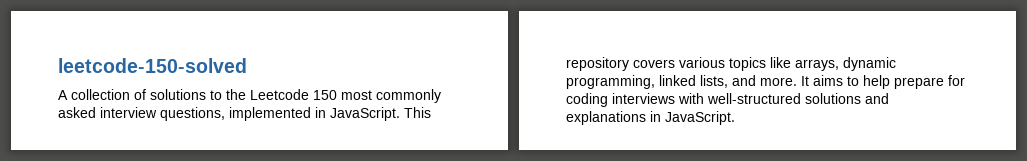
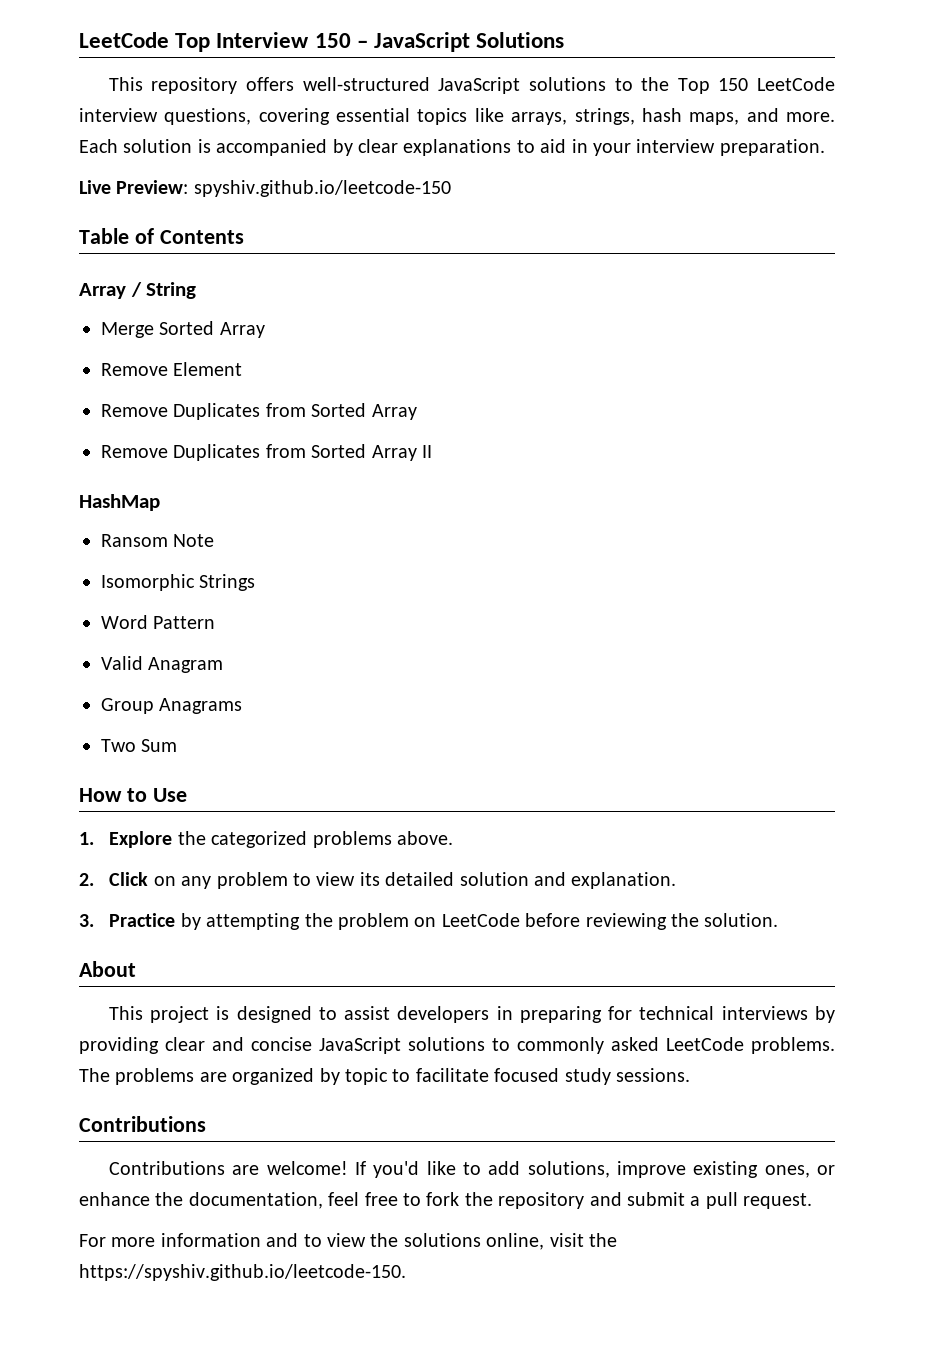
- leetcode-150-solved
- A collection of solutions to the Leetcode 150 most commonly asked interview questions, implemented in JavaScript. This repository covers various topics like arrays, dynamic programming, linked lists, and more. It aims to help prepare for coding interviews with well-structured solutions and explanations in JavaScript.
+ LeetCode Top Interview 150 – JavaScript Solutions
+ This repository offers well-structured JavaScript solutions to the Top 150 LeetCode interview questions, covering essential topics like arrays, strings, hash maps, and more. Each solution is accompanied by clear explanations to aid in your interview preparation.
+ Live Preview: spyshiv.github.io/leetcode-150
+ Table of Contents
+ Array / String
+ Merge Sorted Array
+ Remove Element
+ Remove Duplicates from Sorted Array
+ Remove Duplicates from Sorted Array II
+ HashMap
+ Ransom Note
+ Isomorphic Strings
+ Word Pattern
+ Valid Anagram
+ Group Anagrams
+ Two Sum
+ How to Use
+ 1. Explore the categorized problems above.
+ 2. Click on any problem to view its detailed solution and explanation.
+ 3. Practice by attempting the problem on LeetCode before reviewing the solution.
+ About
+ This project is designed to assist developers in preparing for technical interviews by providing clear and concise JavaScript solutions to commonly asked LeetCode problems. The problems are organized by topic to facilitate focused study sessions.
+ Contributions
+ Contributions are welcome! If you'd like to add solutions, improve existing ones, or enhance the documentation, feel free to fork the repository and submit a pull request.
+ For more information and to view the solutions online, visit the https://spyshiv.github.io/leetcode-150.

